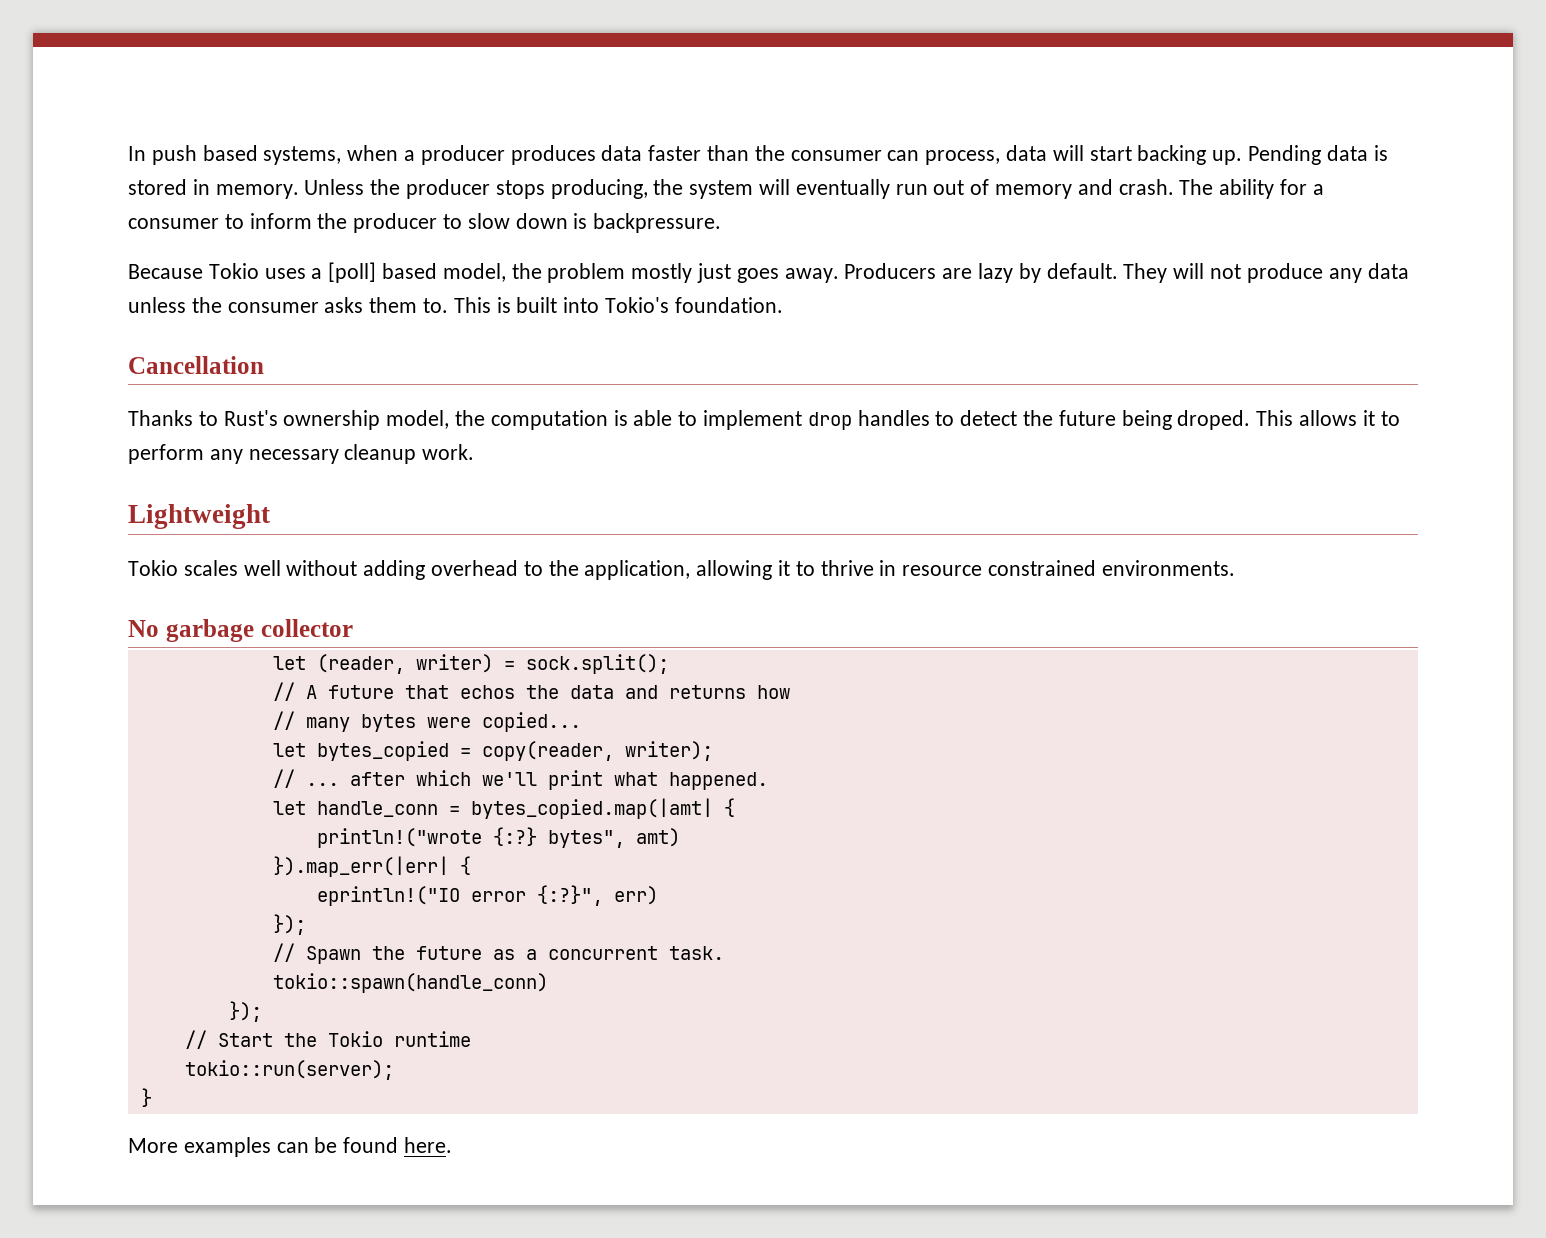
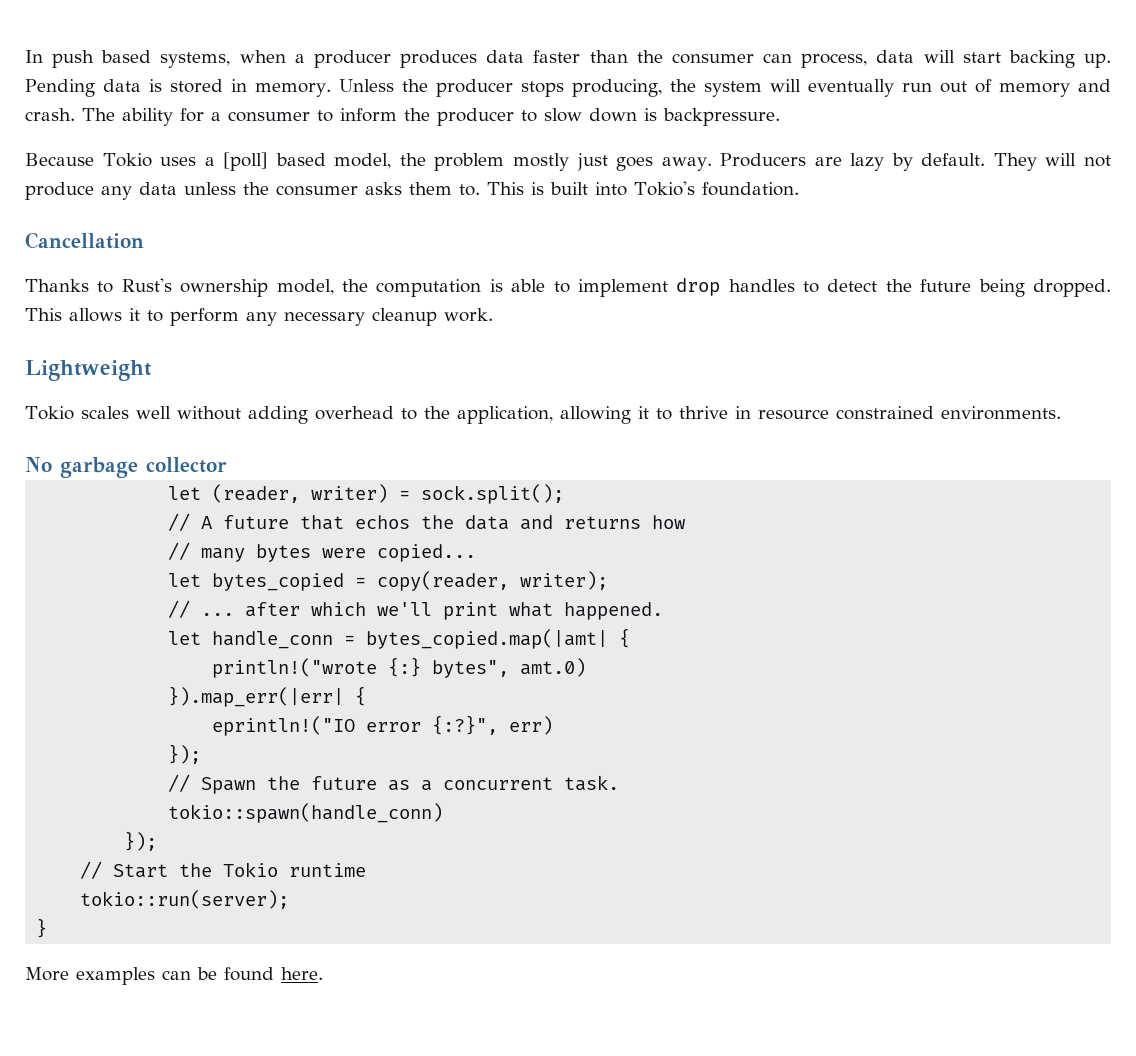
- Thanks to Rust's ownership model, the computation is able to implement drop handles to detect the future being droped.
+ Thanks to Rust's ownership model, the computation is able to implement drop handles to detect the future being dropped.
- println!("wrote {:?} bytes", amt)
+ println!("wrote {:} bytes", amt.0)

